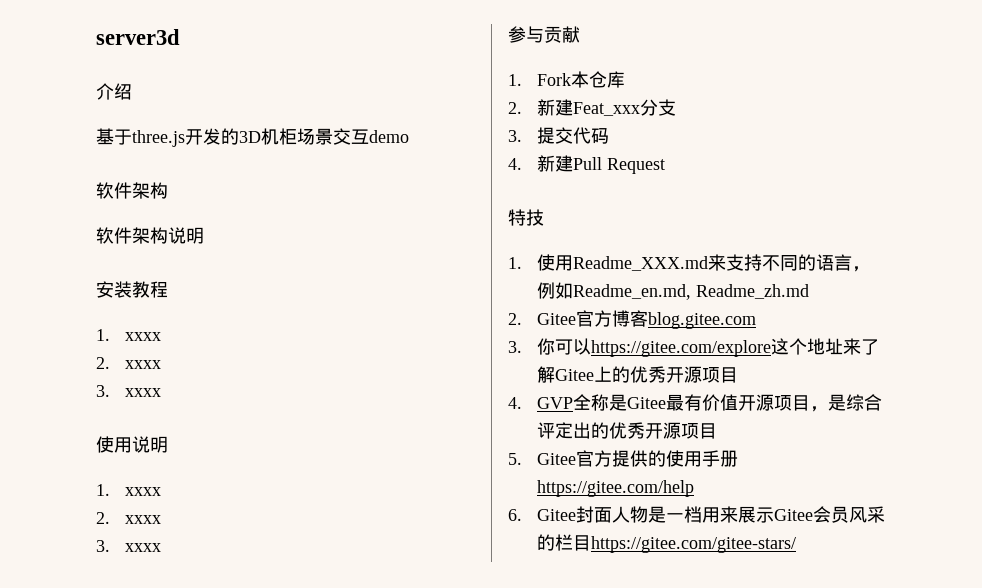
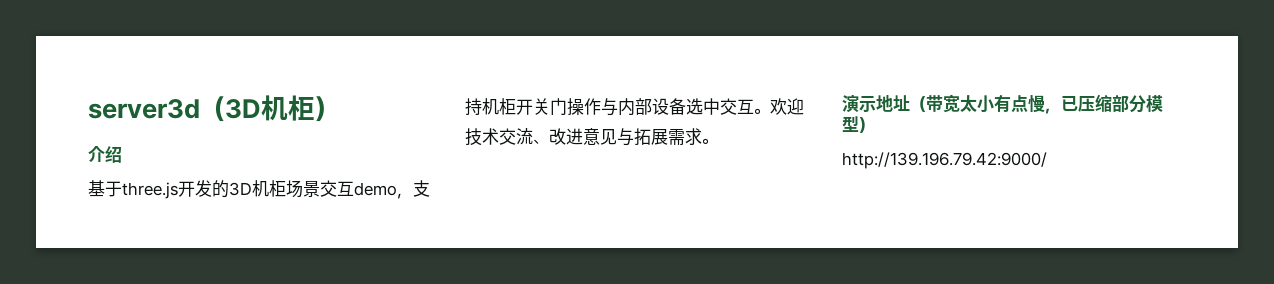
- server3d
+ server3d（3D机柜）
- 基于three.js开发的3D机柜场景交互demo
- 软件架构
- 软件架构说明
- 安装教程
- 1. xxxx
- 2. xxxx
- 3. xxxx
- 使用说明
- 1. xxxx
- 2. xxxx
- 3. xxxx
- 参与贡献
- 1. Fork本仓库
- 2.新建Feat_xxx分支
- 3.提交代码
- 4.新建Pull Request
- 特技
- 1.使用Readme_XXX.md来支持不同的语言，例如Readme_en.md, Readme_zh.md
- 2. Gitee官方博客blog.gitee.com
- 3.你可以https://gitee.com/explore这个地址来了解Gitee上的优秀开源项目
- 4. GVP全称是Gitee最有价值开源项目，是综合评定出的优秀开源项目
- 5. Gitee官方提供的使用手册https://gitee.com/help
- 6. Gitee封面人物是一档用来展示Gitee会员风采的栏目https://gitee.com/gitee-stars/
+ 基于three.js开发的3D机柜场景交互demo，支持机柜开关门操作与内部设备选中交互。欢迎技术交流、改进意见与拓展需求。
+ 演示地址（带宽太小有点慢，已压缩部分模型）
+ http://139.196.79.42:9000/

